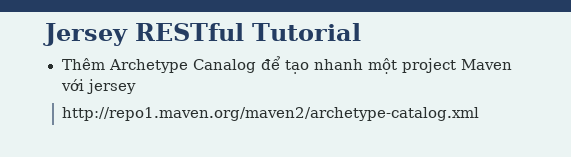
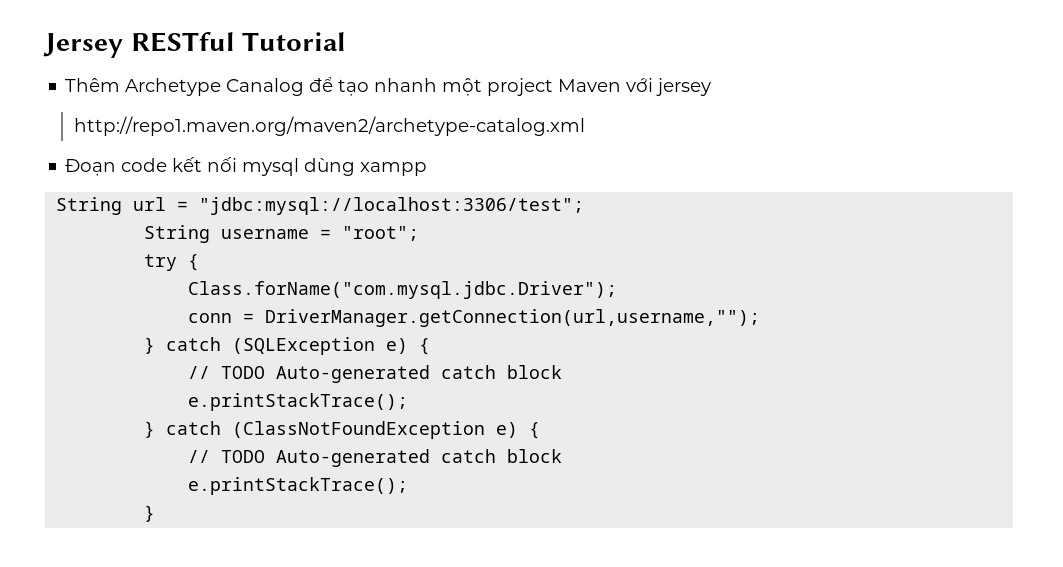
+ Đoạn code kết nối mysql dùng xampp
+ String url = "jdbc:mysql://localhost:3306/test";
+ String username = "root";
+ try {
+ Class.forName("com.mysql.jdbc.Driver");
+ conn = DriverManager.getConnection(url,username,"");
+ } catch (SQLException e) {
+ // TODO Auto-generated catch block
+ e.printStackTrace();
+ } catch (ClassNotFoundException e) {
+ // TODO Auto-generated catch block
+ e.printStackTrace();
+ }

